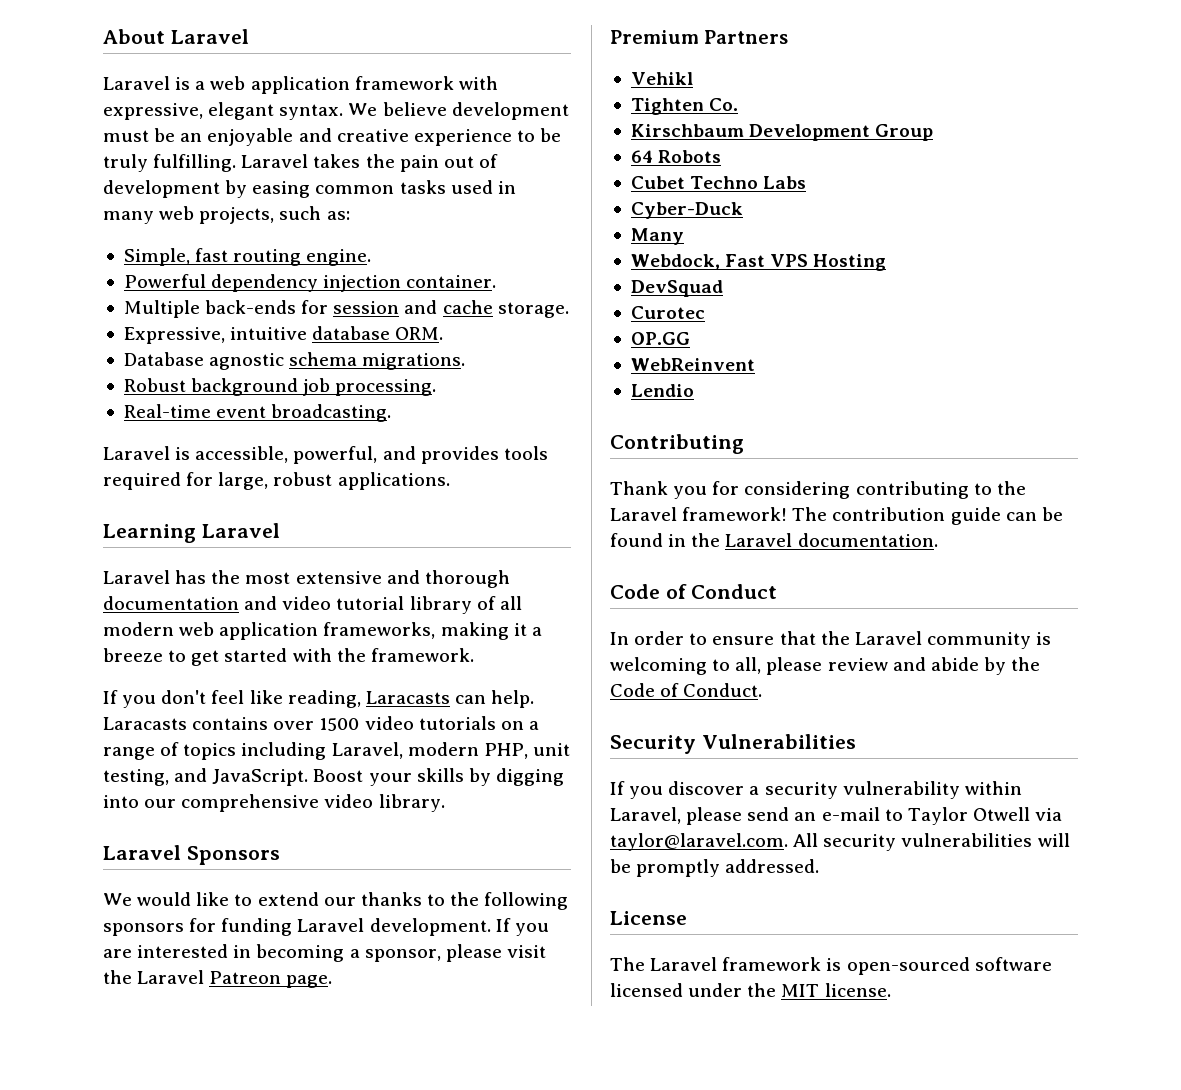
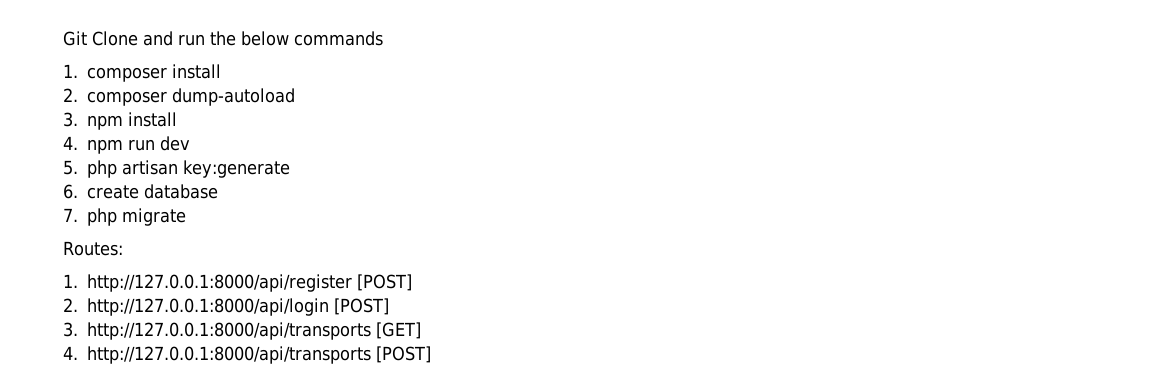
- About Laravel
- Laravel is a web application framework with expressive, elegant syntax. We believe development must be an enjoyable and creative experience to be truly fulfilling. Laravel takes the pain out of development by easing common tasks used in many web projects, such as:
- Simple, fast routing engine.
- Powerful dependency injection container.
- Multiple back-ends for session and cache storage.
- Expressive, intuitive database ORM.
- Database agnostic schema migrations.
- Robust background job processing.
- Real-time event broadcasting.
- Laravel is accessible, powerful, and provides tools required for large, robust applications.
- Learning Laravel
- Laravel has the most extensive and thorough documentation and video tutorial library of all modern web application frameworks, making it a breeze to get started with the framework.
- If you don't feel like reading, Laracasts can help. Laracasts contains over 1500 video tutorials on a range of topics including Laravel, modern PHP, unit testing, and JavaScript. Boost your skills by digging into our comprehensive video library.
- Laravel Sponsors
- We would like to extend our thanks to the following sponsors for funding Laravel development. If you are interested in becoming a sponsor, please visit the Laravel Patreon page.
- Premium Partners
- Vehikl
- Tighten Co.
- Kirschbaum Development Group
- 64 Robots
- Cubet Techno Labs
- Cyber-Duck
- Many
- Webdock, Fast VPS Hosting
- DevSquad
- Curotec
- OP.GG
- WebReinvent
- Lendio
- Contributing
- Thank you for considering contributing to the Laravel framework! The contribution guide can be found in the Laravel documentation.
- Code of Conduct
- In order to ensure that the Laravel community is welcoming to all, please review and abide by the Code of Conduct.
- Security Vulnerabilities
- If you discover a security vulnerability within Laravel, please send an e-mail to Taylor Otwell via taylor@laravel.com. All security vulnerabilities will be promptly addressed.
- License
- The Laravel framework is open-sourced software licensed under the MIT license.
+ Git Clone and run the below commands
+ 1. composer install
+ 2. composer dump-autoload
+ 3. npm install
+ 4. npm run dev
+ 5. php artisan key:generate
+ 6. create database
+ 7. php migrate
+ Routes:
+ 1. http://127.0.0.1:8000/api/register [POST]
+ 2. http://127.0.0.1:8000/api/login [POST]
+ 3. http://127.0.0.1:8000/api/transports [GET]
+ 4. http://127.0.0.1:8000/api/transports [POST]

